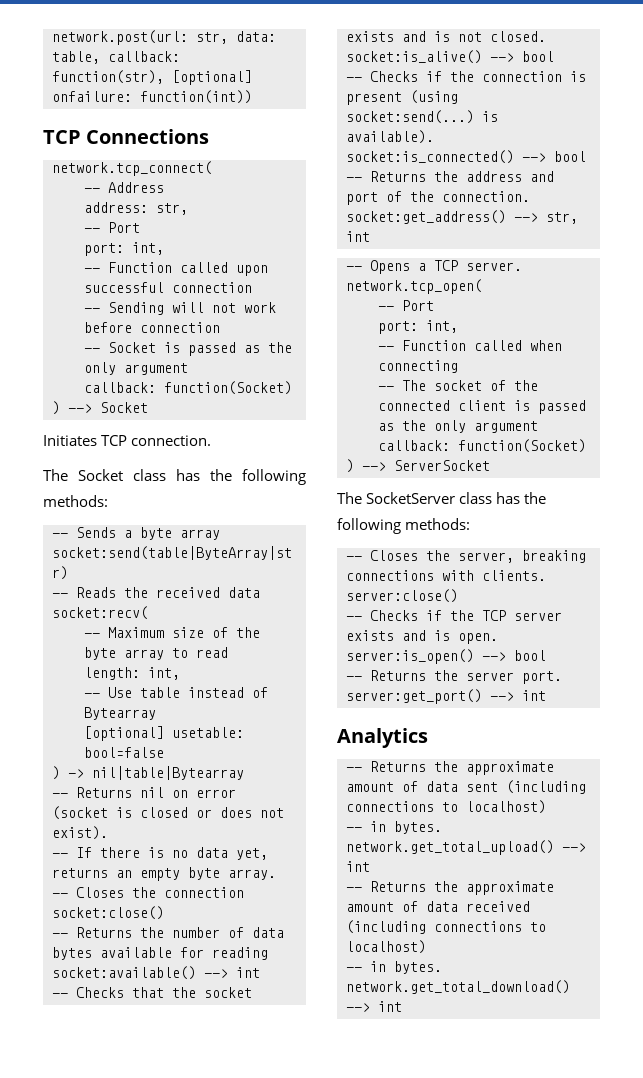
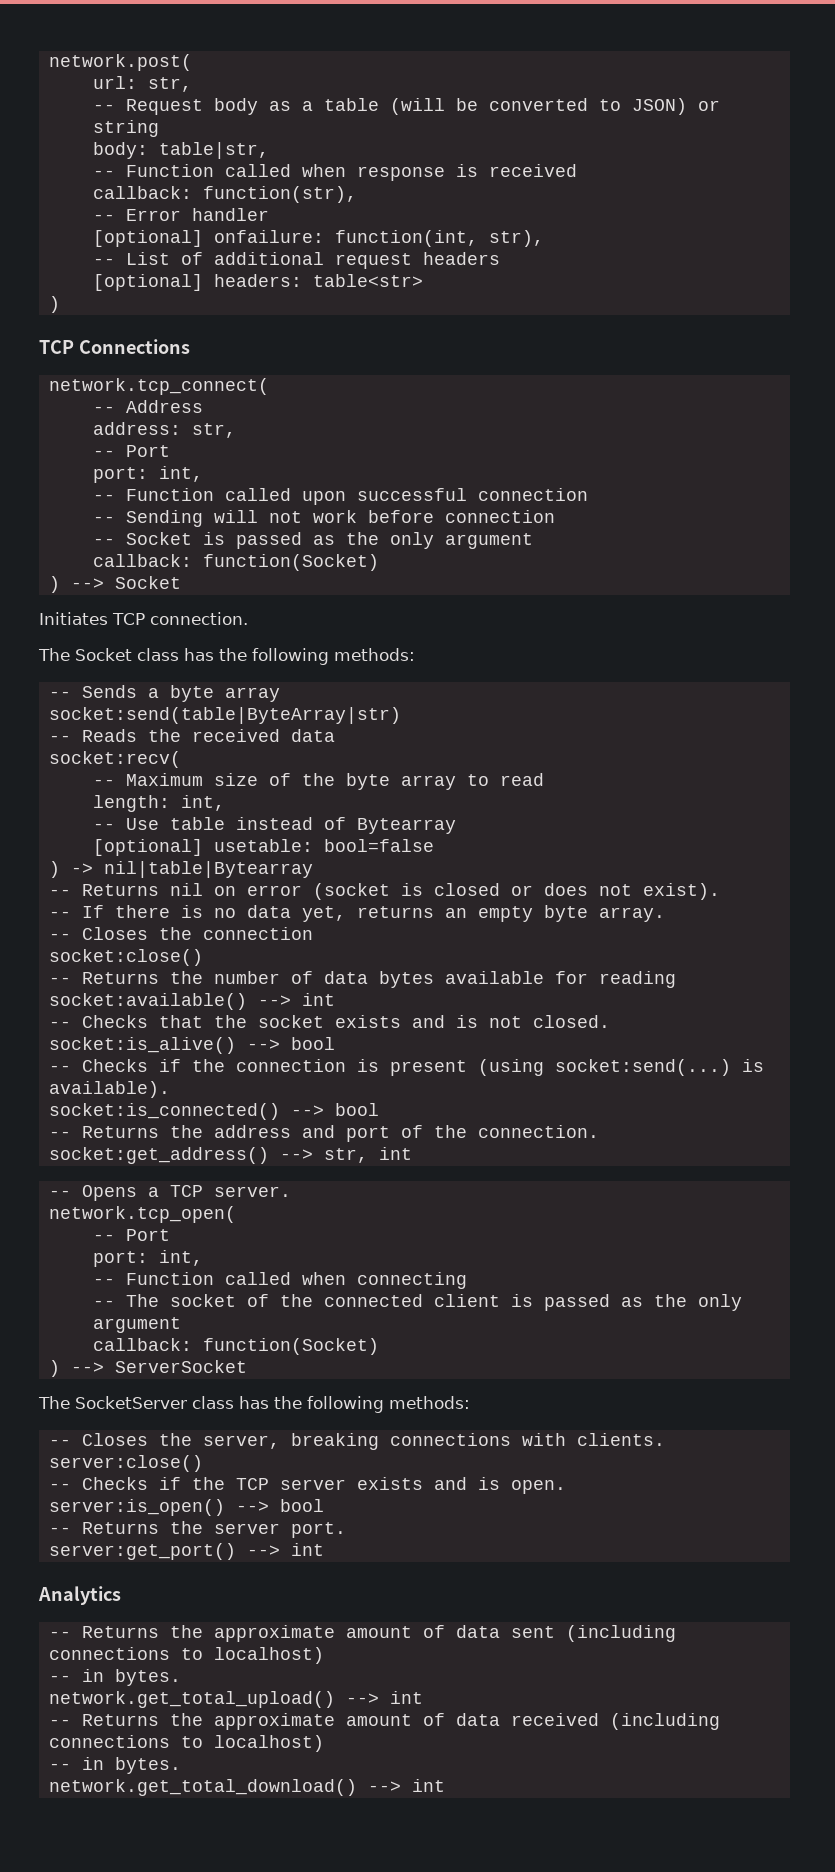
- network.post(url: str, data: table, callback: function(str), [optional] onfailure: function(int))
+ network.post(
+ url: str,
+ -- Request body as a table (will be converted to JSON) or string
+ body: table|str,
+ -- Function called when response is received
+ callback: function(str),
+ -- Error handler
+ [optional] onfailure: function(int, str),
+ -- List of additional request headers
+ [optional] headers: table<str>
+ )

